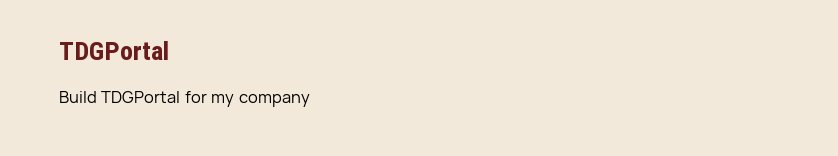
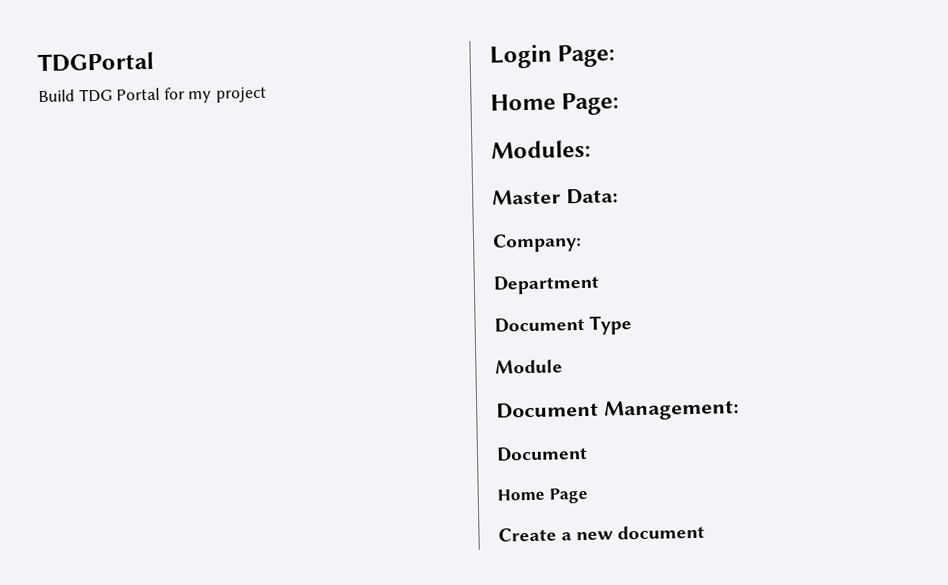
- Build TDGPortal for my company
+ Build TDG Portal for my project
+ Login Page:
+ Home Page:
+ Modules:
+ Master Data:
+ Company:
+ Department
+ Document Type
+ Module
+ Document Management:
+ Document
+ Home Page
+ Create a new document

